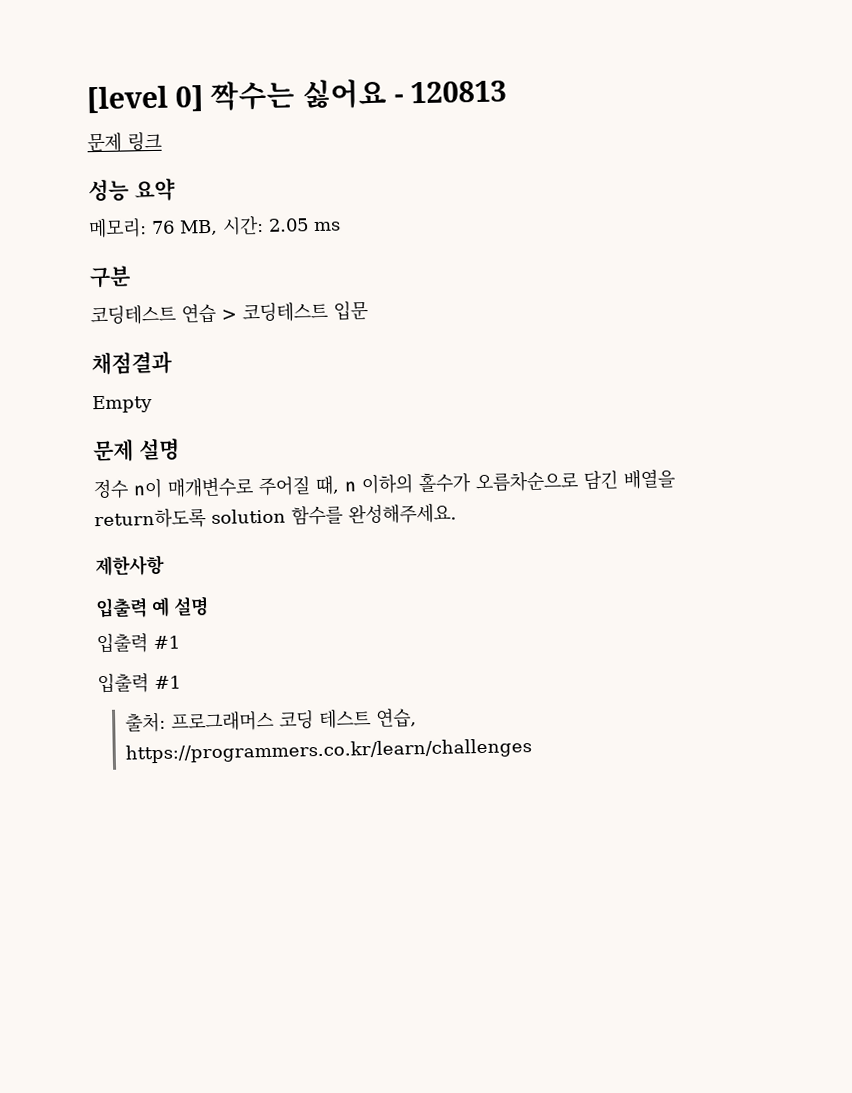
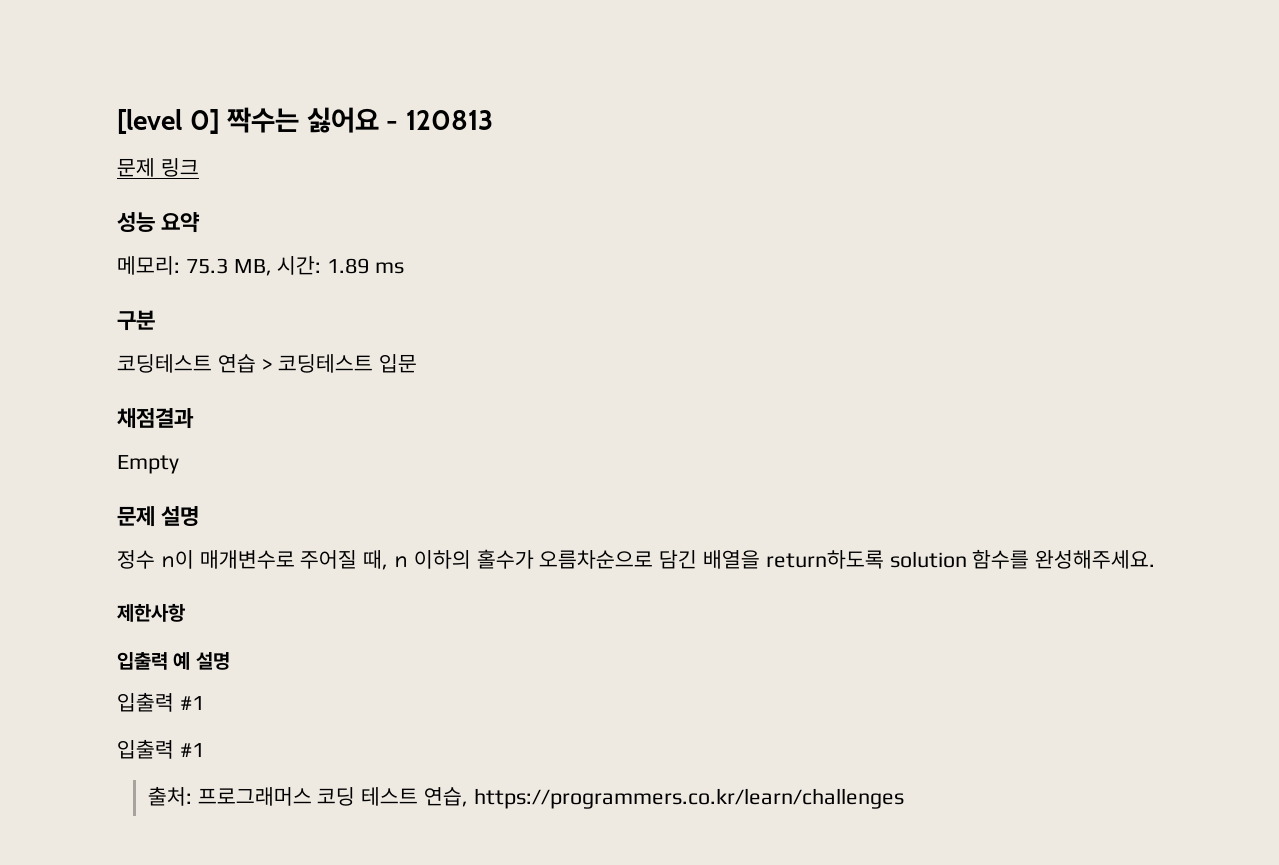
- 메모리: 76 MB, 시간: 2.05 ms
+ 메모리: 75.3 MB, 시간: 1.89 ms

